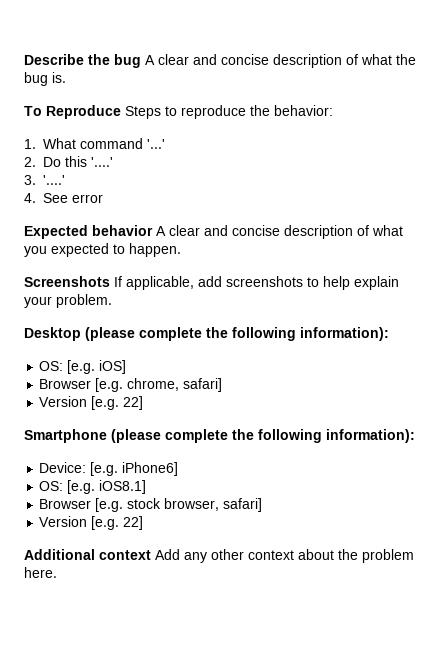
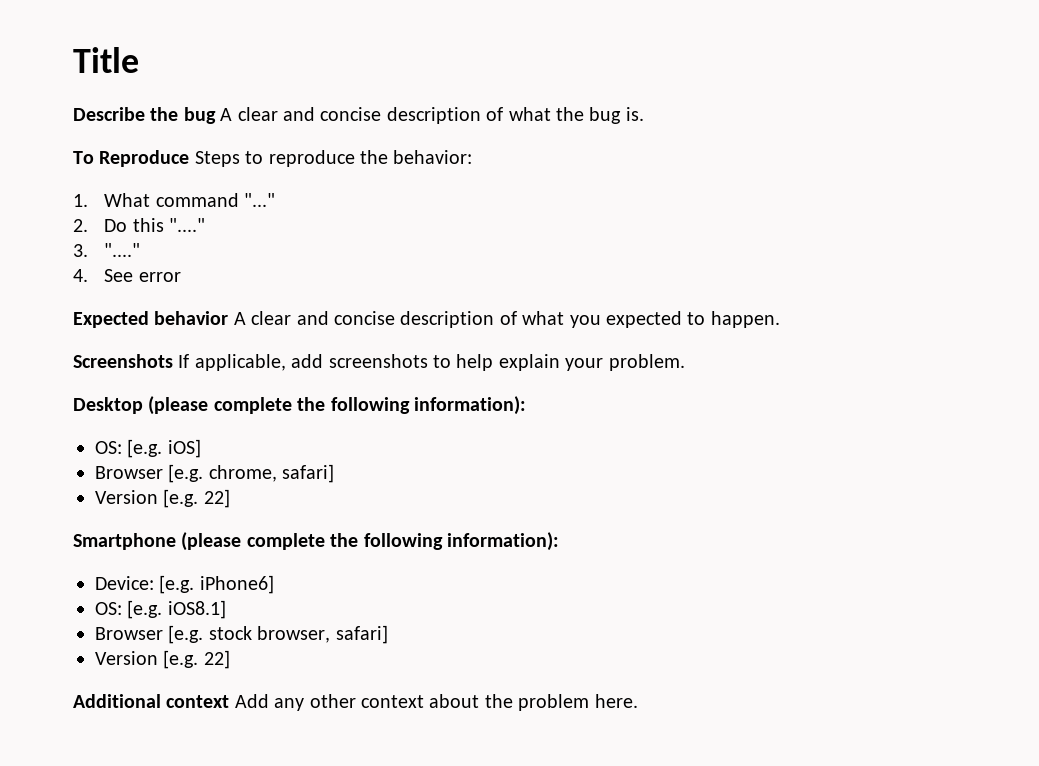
+ Title
- 1. What command '...'
+ 1. What command "..."
- 2. Do this '....'
+ 2. Do this "...."
- 3. '....'
+ 3. "...."

